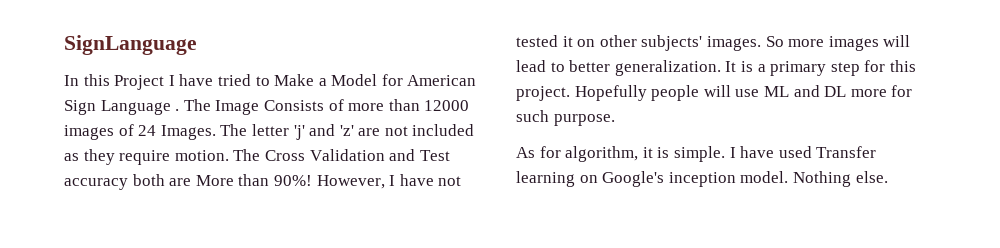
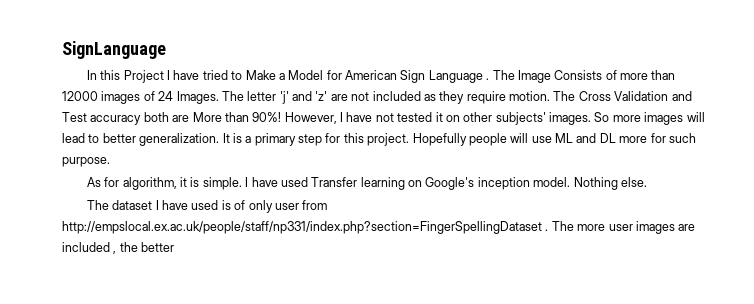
+ The dataset I have used is of only user from http://empslocal.ex.ac.uk/people/staff/np331/index.php?section=FingerSpellingDataset . The more user images are included , the better

